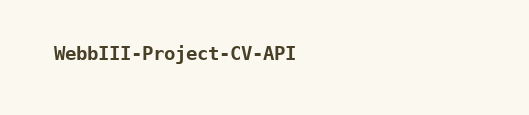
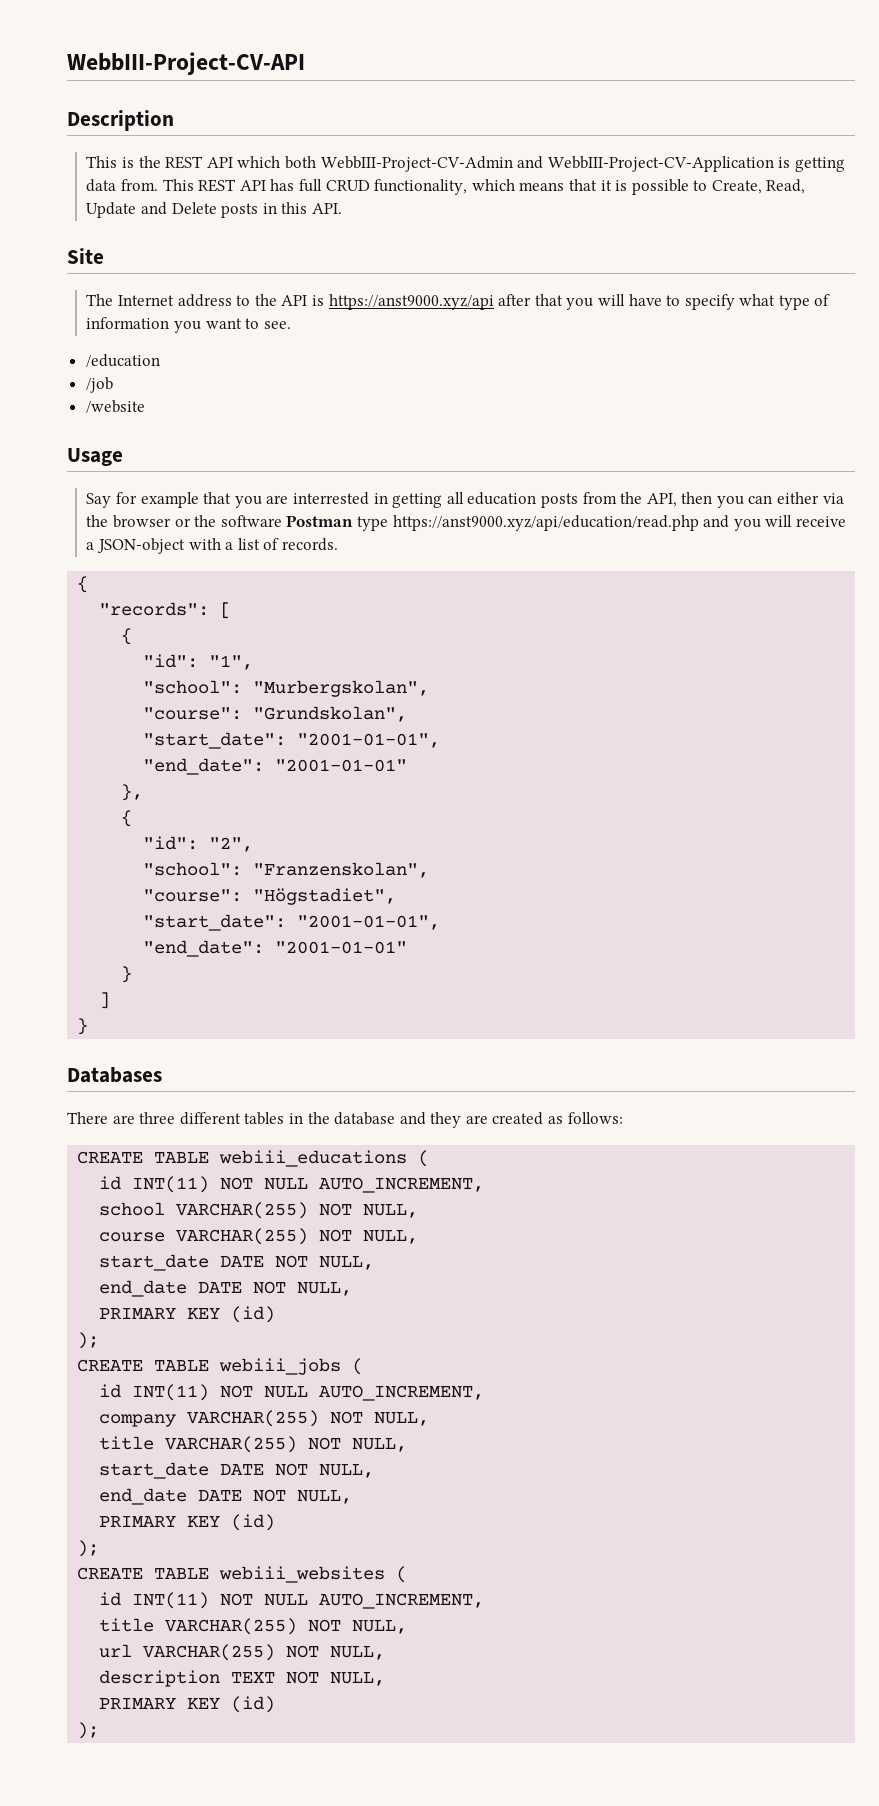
+ Description
+ This is the REST API which both WebbIII-Project-CV-Admin and WebbIII-Project-CV-Application is getting data from. This REST API has full CRUD functionality, which means that it is possible to Create, Read, Update and Delete posts in this API.
+ Site
+ The Internet address to the API is https://anst9000.xyz/api after that you will have to specify what type of information you want to see.
+ /education
+ /job
+ /website
+ Usage
+ Say for example that you are interrested in getting all education posts from the API, then you can either via the browser or the software Postman type https://anst9000.xyz/api/education/read.php and you will receive a JSON-object with a list of records.
+ {
+ "records": [
+ {
+ "id": "1",
+ "school": "Murbergskolan",
+ "course": "Grundskolan",
+ "start_date": "2001-01-01",
+ "end_date": "2001-01-01"
+ },
+ {
+ "id": "2",
+ "school": "Franzenskolan",
+ "course": "Högstadiet",
+ "start_date": "2001-01-01",
+ "end_date": "2001-01-01"
+ }
+ ]
+ }
+ Databases
+ There are three different tables in the database and they are created as follows:
+ CREATE TABLE webiii_educations (
+ id INT(11) NOT NULL AUTO_INCREMENT,
+ school VARCHAR(255) NOT NULL,
+ course VARCHAR(255) NOT NULL,
+ start_date DATE NOT NULL,
+ end_date DATE NOT NULL,
+ PRIMARY KEY (id)
+ );
+ CREATE TABLE webiii_jobs (
+ id INT(11) NOT NULL AUTO_INCREMENT,
+ company VARCHAR(255) NOT NULL,
+ title VARCHAR(255) NOT NULL,
+ start_date DATE NOT NULL,
+ end_date DATE NOT NULL,
+ PRIMARY KEY (id)
+ );
+ CREATE TABLE webiii_websites (
+ id INT(11) NOT NULL AUTO_INCREMENT,
+ title VARCHAR(255) NOT NULL,
+ url VARCHAR(255) NOT NULL,
+ description TEXT NOT NULL,
+ PRIMARY KEY (id)
+ );

